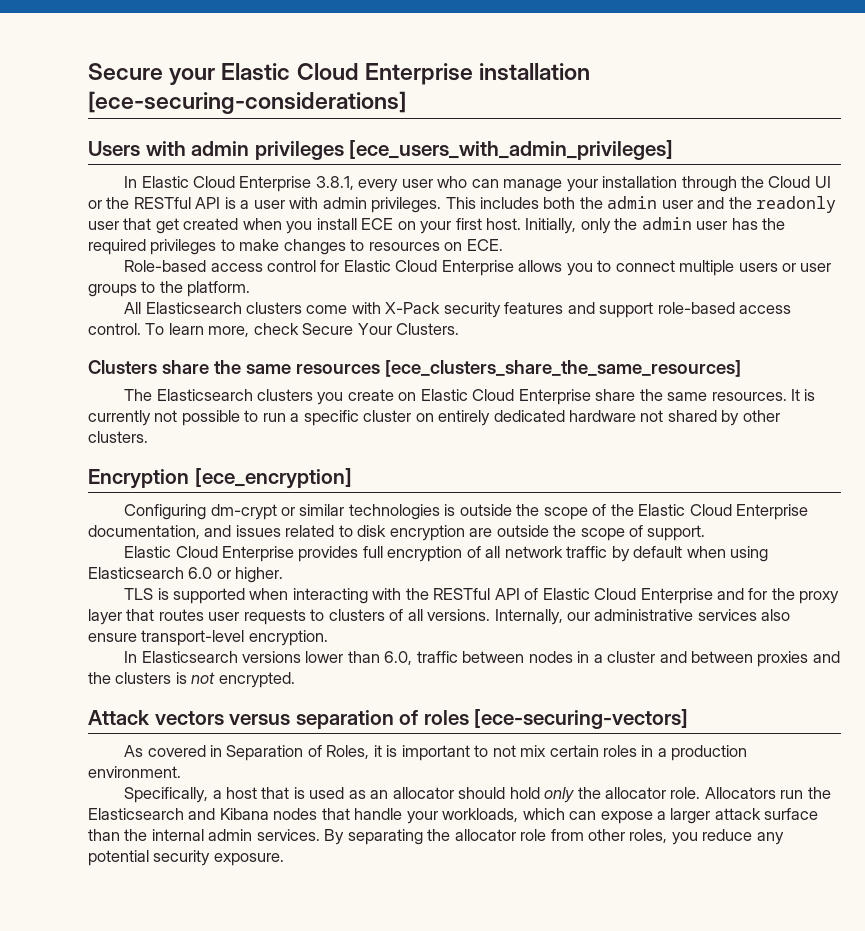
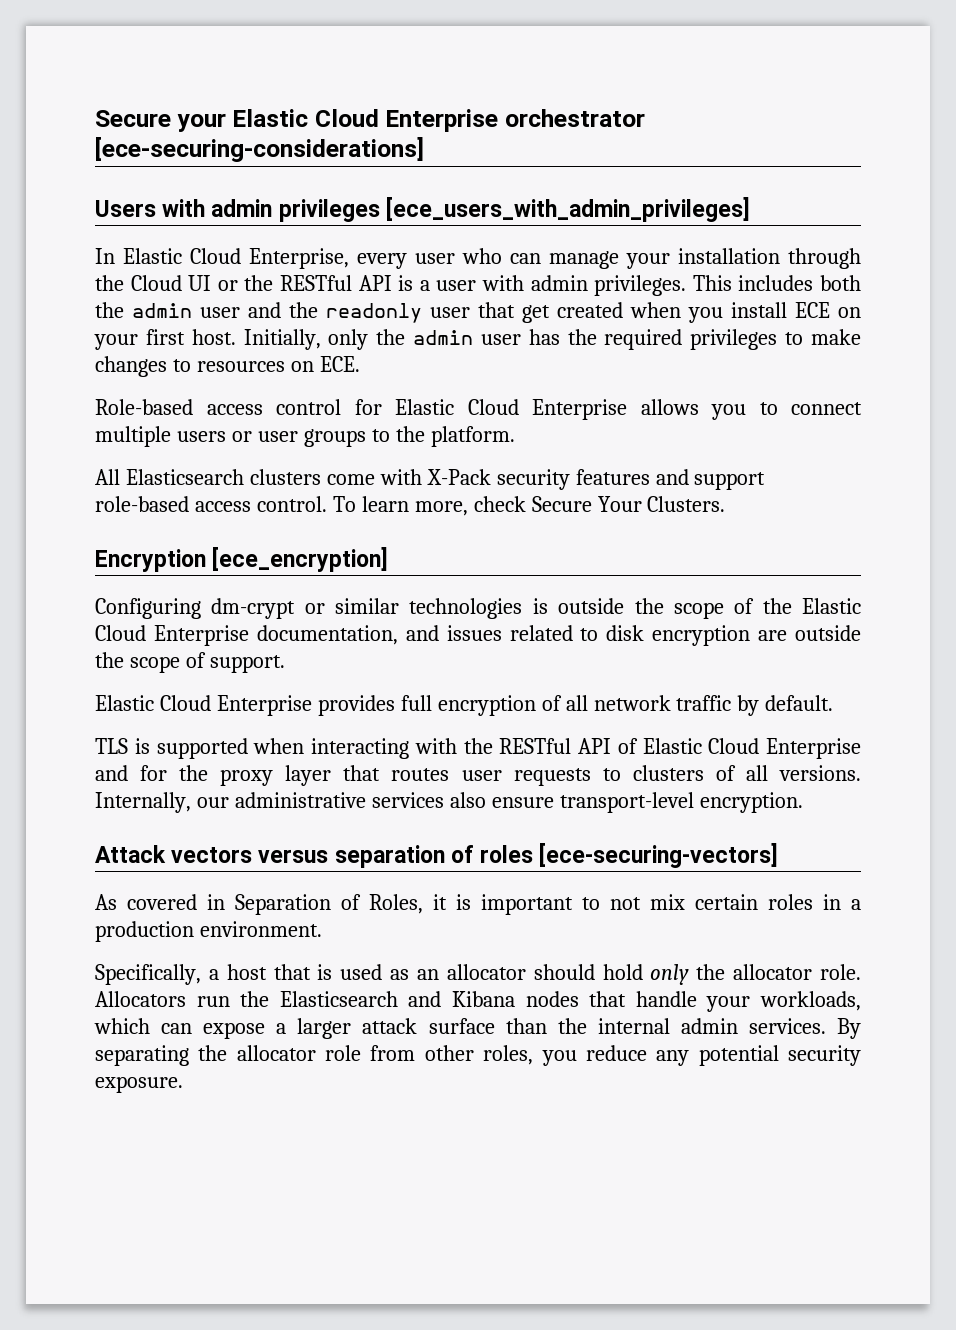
- Secure your Elastic Cloud Enterprise installation [ece-securing-considerations]
+ Secure your Elastic Cloud Enterprise orchestrator [ece-securing-considerations]
- In Elastic Cloud Enterprise 3.8.1, every user who can manage your installation through the Cloud UI or the RESTful API is a user with admin privileges.
+ In Elastic Cloud Enterprise, every user who can manage your installation through the Cloud UI or the RESTful API is a user with admin privileges.
- Clusters share the same resources [ece_clusters_share_the_same_resources]
- The Elasticsearch clusters you create on Elastic Cloud Enterprise share the same resources. It is currently not possible to run a specific cluster on entirely dedicated hardware not shared by other clusters.
- Elastic Cloud Enterprise provides full encryption of all network traffic by default when using Elasticsearch 6.0 or higher.
+ Elastic Cloud Enterprise provides full encryption of all network traffic by default.
- In Elasticsearch versions lower than 6.0, traffic between nodes in a cluster and between proxies and the clusters is not encrypted.

